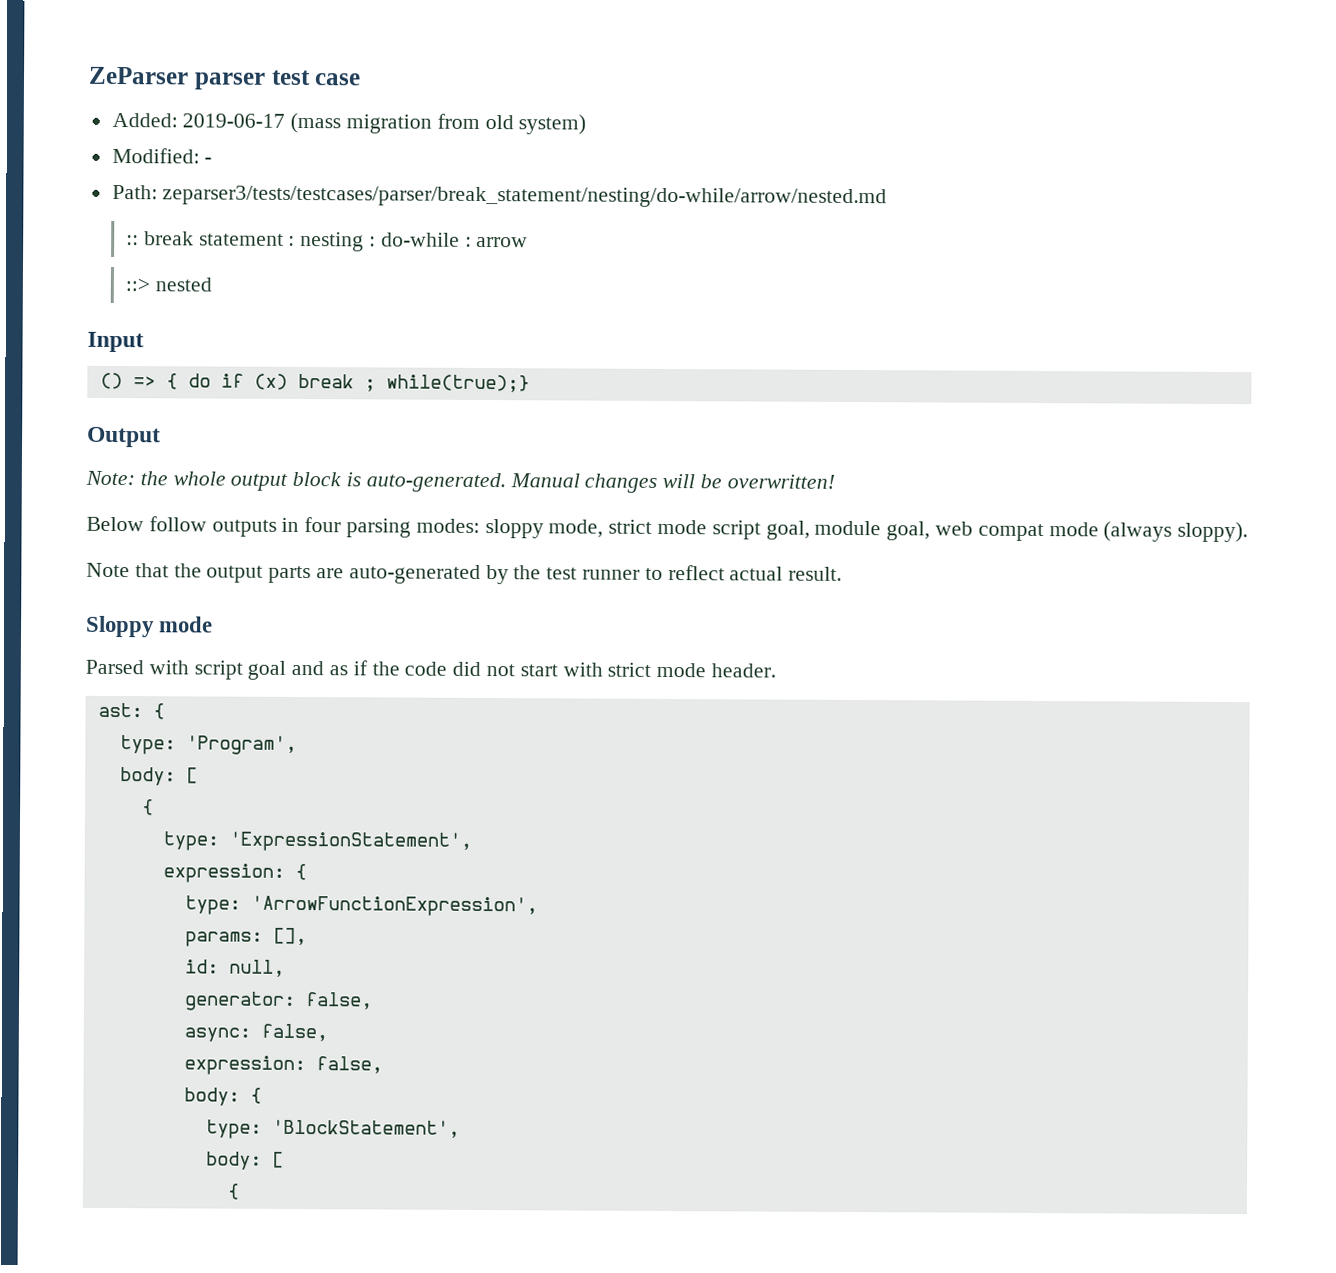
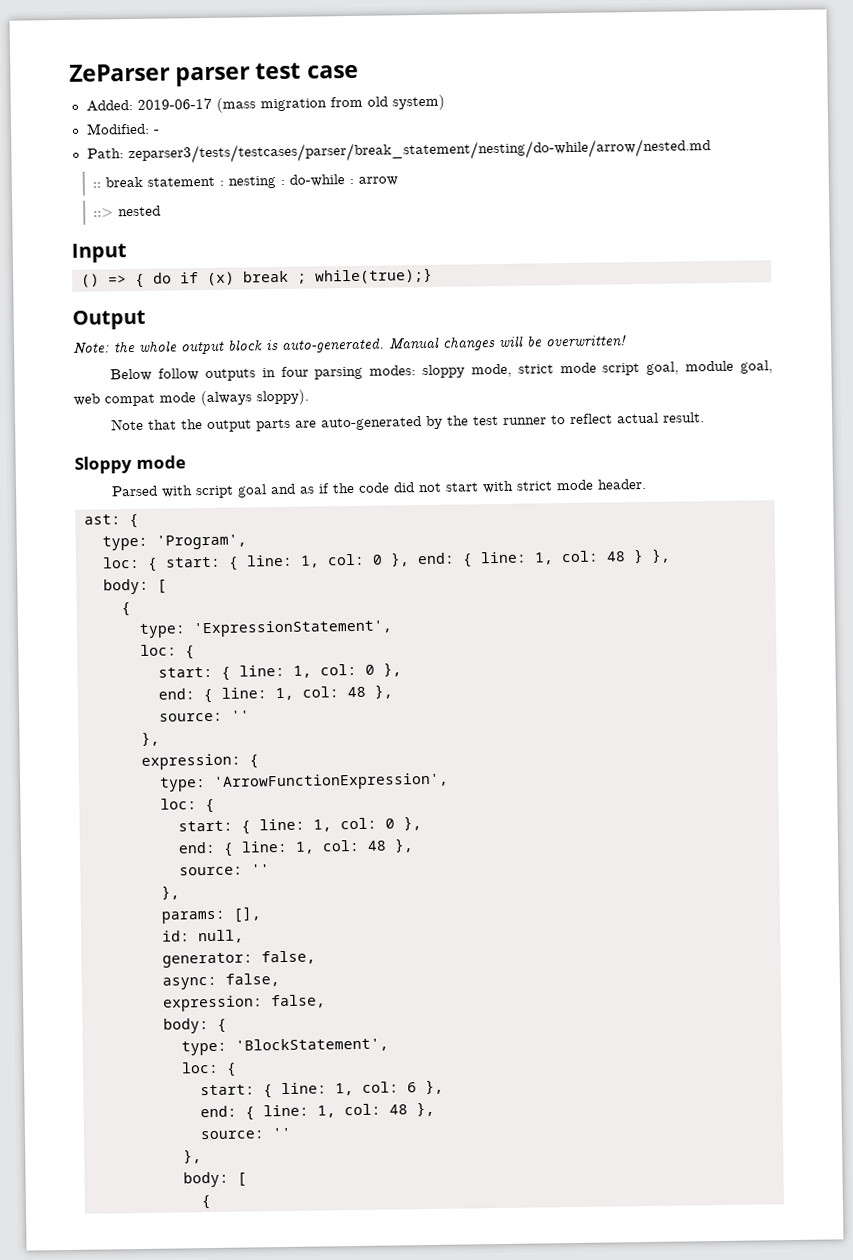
+ loc: { start: { line: 1, col: 0 }, end: { line: 1, col: 48 } },
  type: 'ExpressionStatement',
+ loc: {
+ start: { line: 1, col: 0 },
+ end: { line: 1, col: 48 },
+ source: ''
+ },
  expression: {
  type: 'ArrowFunctionExpression',
+ loc: {
+ start: { line: 1, col: 0 },
+ end: { line: 1, col: 48 },
+ source: ''
+ },
  type: 'BlockStatement',
+ loc: {
+ start: { line: 1, col: 6 },
+ end: { line: 1, col: 48 },
+ source: ''
+ },

